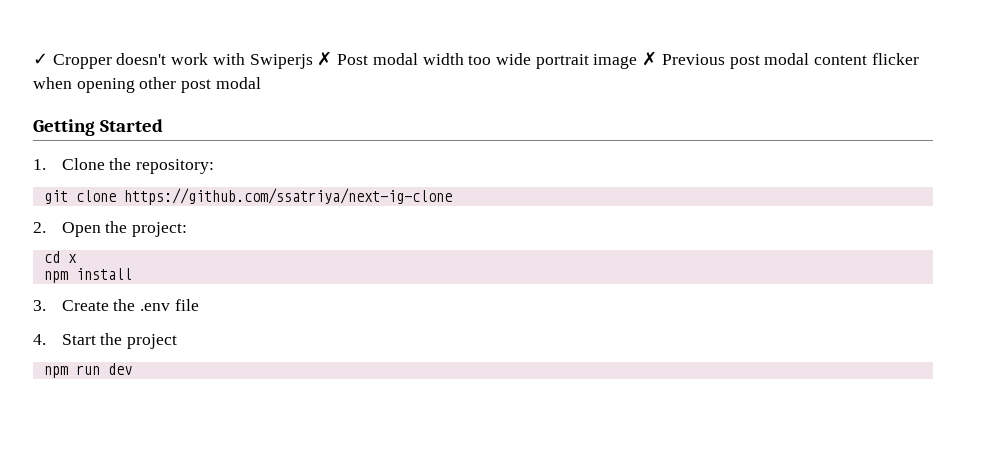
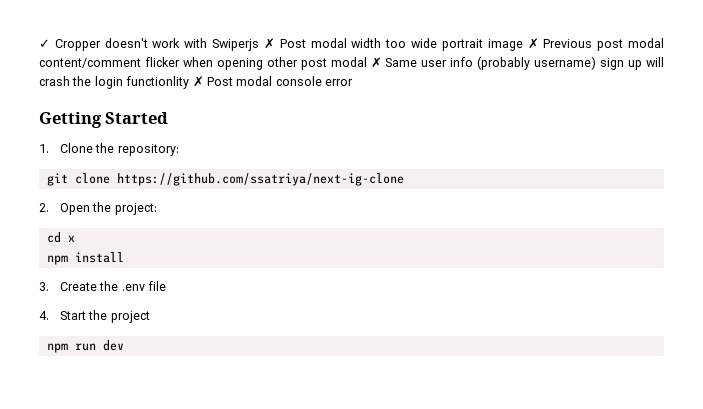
- ✓ Cropper doesn't work with Swiperjs ✗ Post modal width too wide portrait image ✗ Previous post modal content flicker when opening other post modal
+ ✓ Cropper doesn't work with Swiperjs ✗ Post modal width too wide portrait image ✗ Previous post modal content/comment flicker when opening other post modal ✗ Same user info (probably username) sign up will crash the login functionlity ✗ Post modal console error

